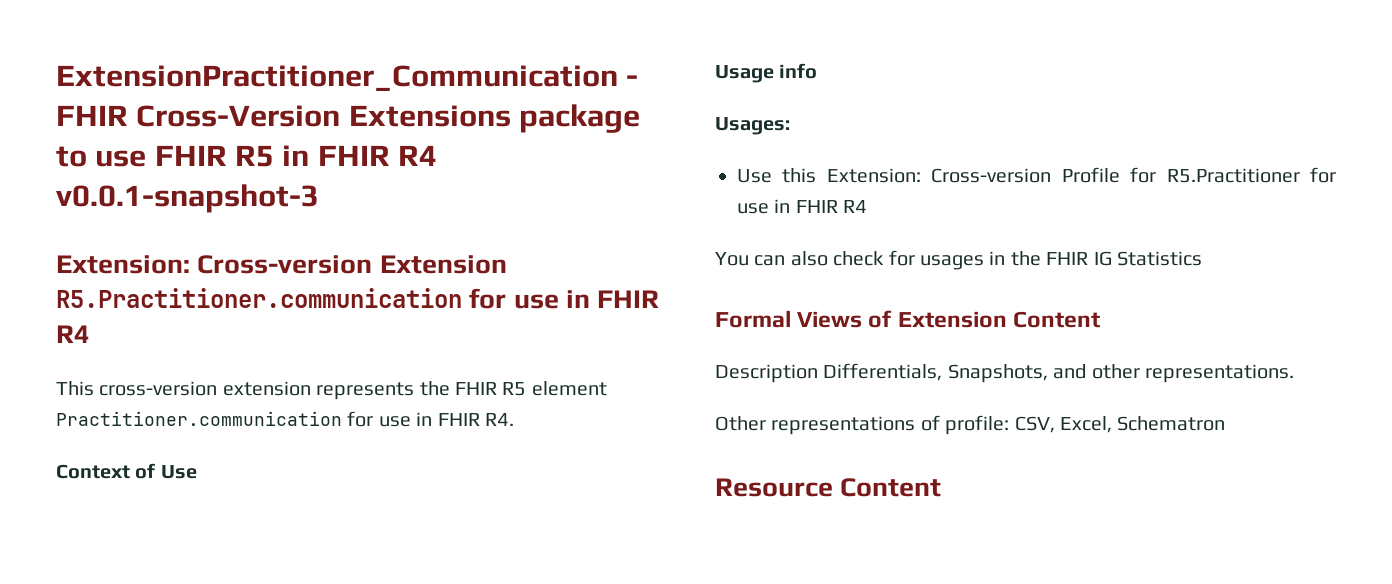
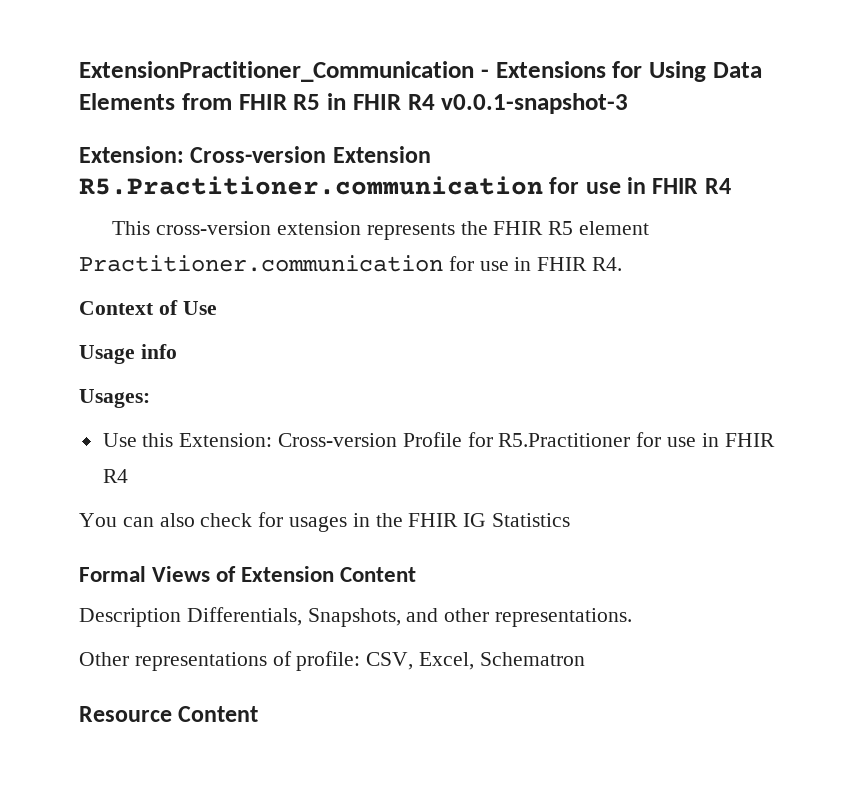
- ExtensionPractitioner_Communication - FHIR Cross-Version Extensions package to use FHIR R5 in FHIR R4 v0.0.1-snapshot-3
+ ExtensionPractitioner_Communication - Extensions for Using Data Elements from FHIR R5 in FHIR R4 v0.0.1-snapshot-3

